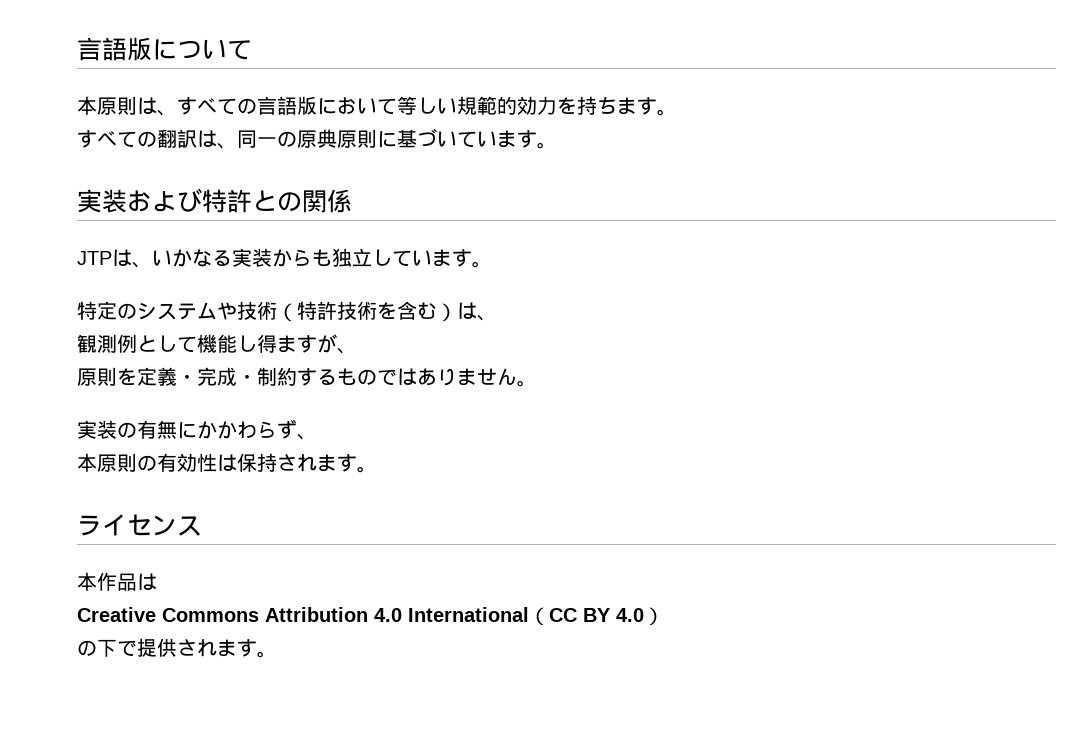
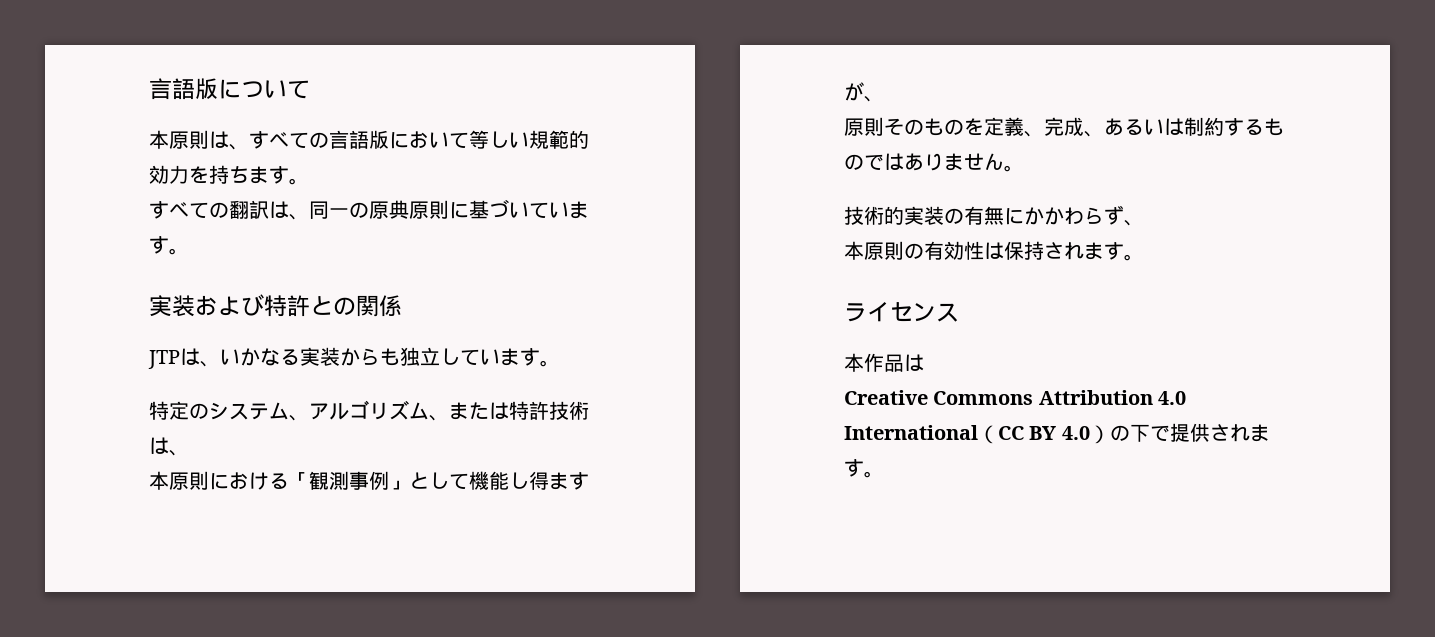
- 特定のシステムや技術（特許技術を含む）は、
- 観測例として機能し得ますが、
+ 特定のシステム、アルゴリズム、または特許技術は、
+ 本原則における「観測事例」として機能し得ますが、
- 原則を定義・完成・制約するものではありません。
+ 原則そのものを定義、完成、あるいは制約するものではありません。
- 実装の有無にかかわらず、
+ 技術的実装の有無にかかわらず、
- Creative Commons Attribution 4.0 International（CC BY 4.0）
- の下で提供されます。
+ Creative Commons Attribution 4.0 International（CC BY 4.0）の下で提供されます。

